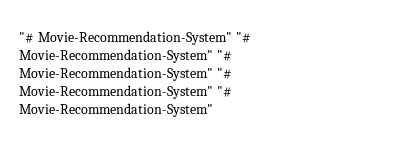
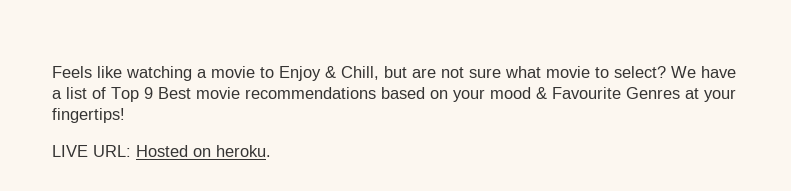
- "# Movie-Recommendation-System" "# Movie-Recommendation-System" "# Movie-Recommendation-System" "# Movie-Recommendation-System" "# Movie-Recommendation-System"
+ Feels like watching a movie to Enjoy & Chill, but are not sure what movie to select? We have a list of Top 9 Best movie recommendations based on your mood & Favourite Genres at your fingertips!
+ LIVE URL: Hosted on heroku.

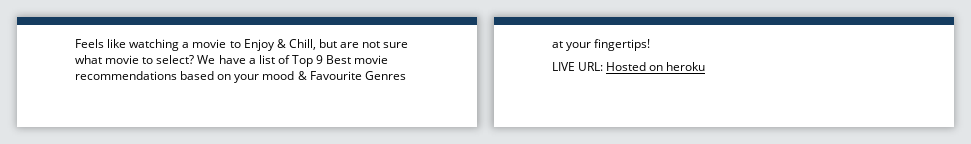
- LIVE URL: Hosted on heroku.
+ LIVE URL: Hosted on heroku

